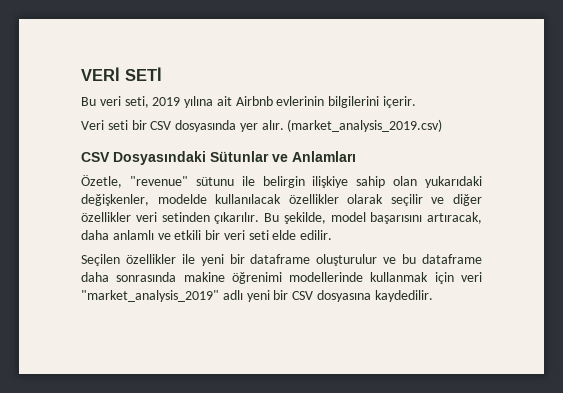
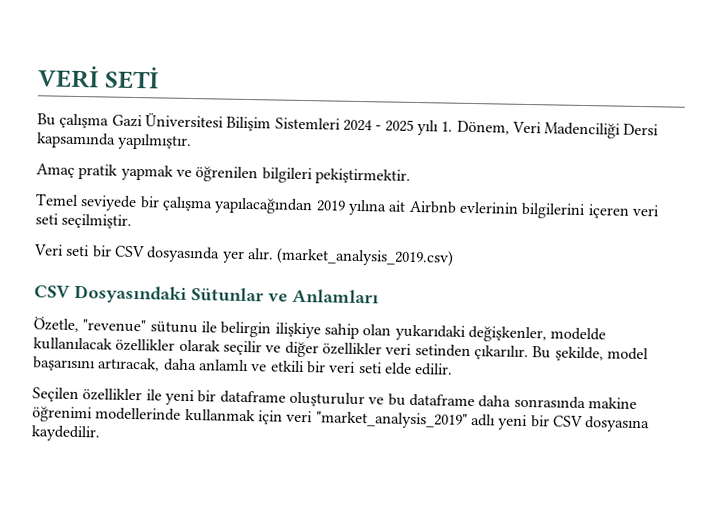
- Bu veri seti, 2019 yılına ait Airbnb evlerinin bilgilerini içerir.
+ Bu çalışma Gazi Üniversitesi Bilişim Sistemleri 2024 - 2025 yılı 1. Dönem, Veri Madenciliği Dersi kapsamında yapılmıştır.
+ Amaç pratik yapmak ve öğrenilen bilgileri pekiştirmektir.
+ Temel seviyede bir çalışma yapılacağından 2019 yılına ait Airbnb evlerinin bilgilerini içeren veri seti seçilmiştir.

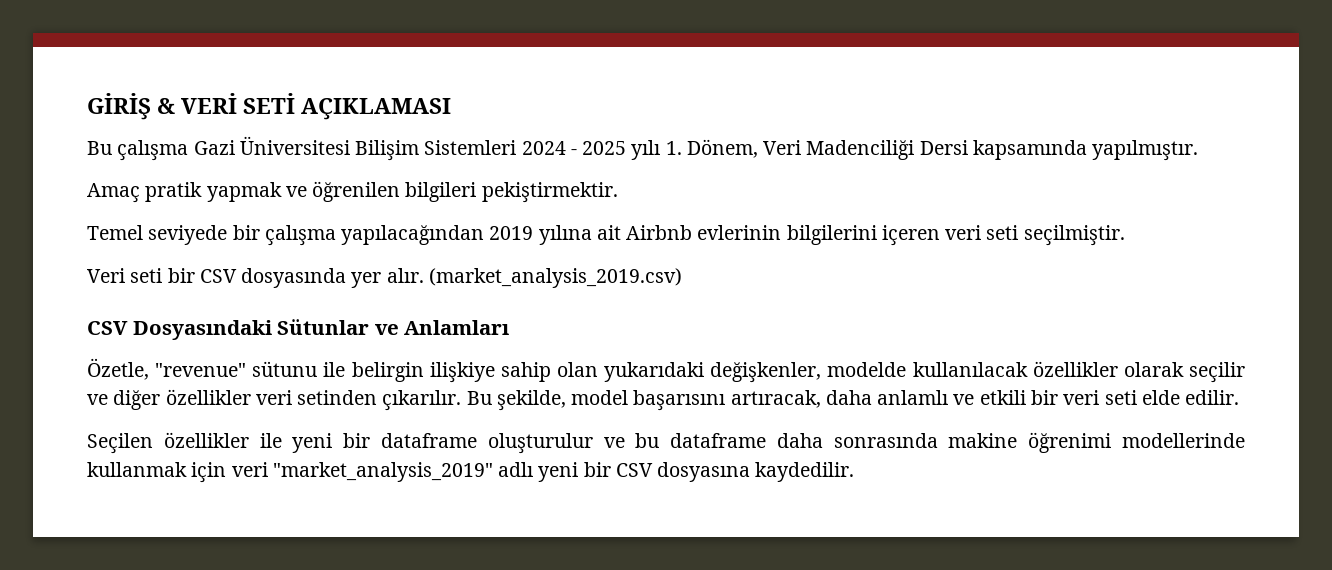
- VERİ SETİ
+ GİRİŞ & VERİ SETİ AÇIKLAMASI

